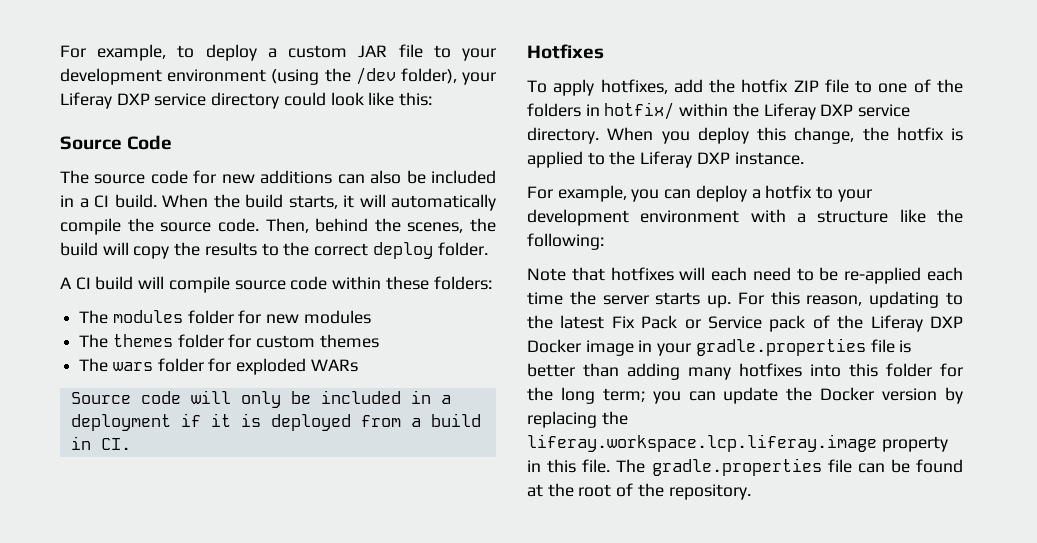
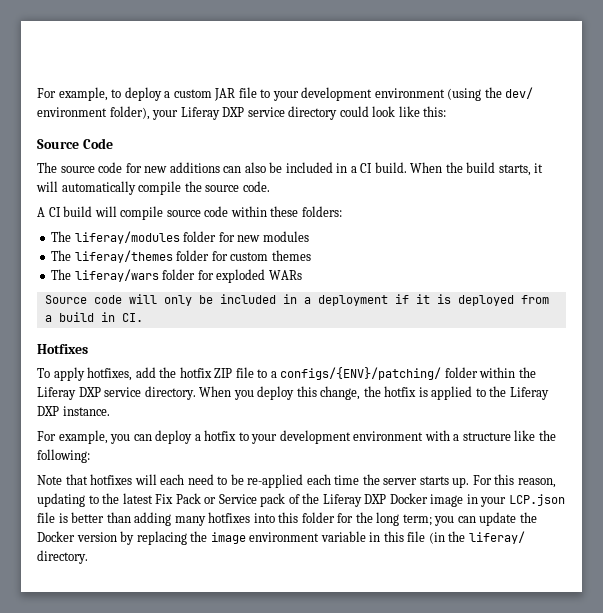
- For example, to deploy a custom JAR file to your development environment (using the /dev folder), your Liferay DXP service directory could look like this:
+ For example, to deploy a custom JAR file to your development environment (using the dev/ environment folder), your Liferay DXP service directory could look like this:
- Then, behind the scenes, the build will copy the results to the correct deploy folder.
- The modules folder for new modules
+ The liferay/modules folder for new modules
- The themes folder for custom themes
+ The liferay/themes folder for custom themes
- The wars folder for exploded WARs
+ The liferay/wars folder for exploded WARs
- To apply hotfixes, add the hotfix ZIP file to one of the folders in hotfix/ within the Liferay DXP service directory.
+ To apply hotfixes, add the hotfix ZIP file to a configs/{ENV}/patching/ folder within the Liferay DXP service directory.
- For this reason, updating to the latest Fix Pack or Service pack of the Liferay DXP Docker image in your gradle.properties file is better than adding many hotfixes into this folder for the long term; you can update the Docker version by replacing the liferay.workspace.lcp.liferay.image property in this file. The gradle.properties file can be found at the root of the repository.
+ For this reason, updating to the latest Fix Pack or Service pack of the Liferay DXP Docker image in your LCP.json file is better than adding many hotfixes into this folder for the long term; you can update the Docker version by replacing the image environment variable in this file (in the liferay/ directory.

